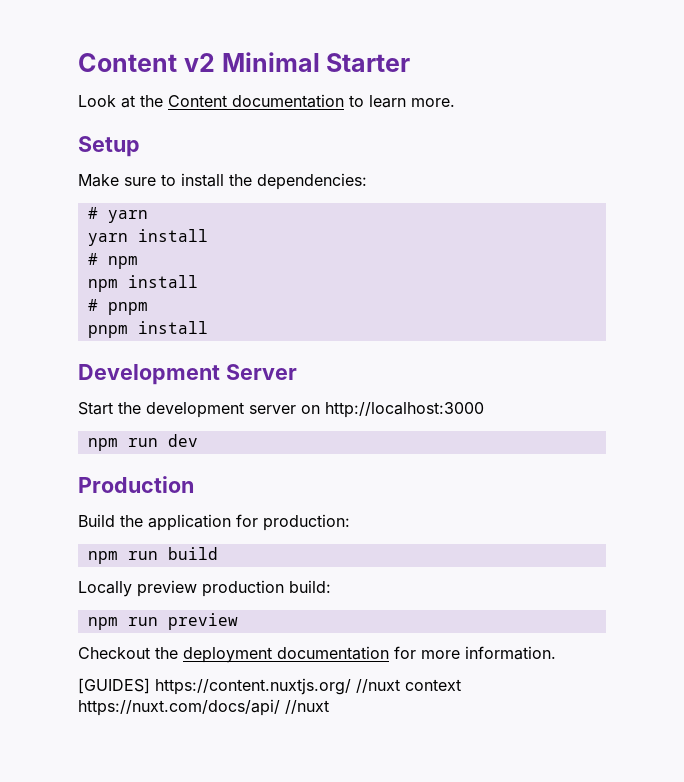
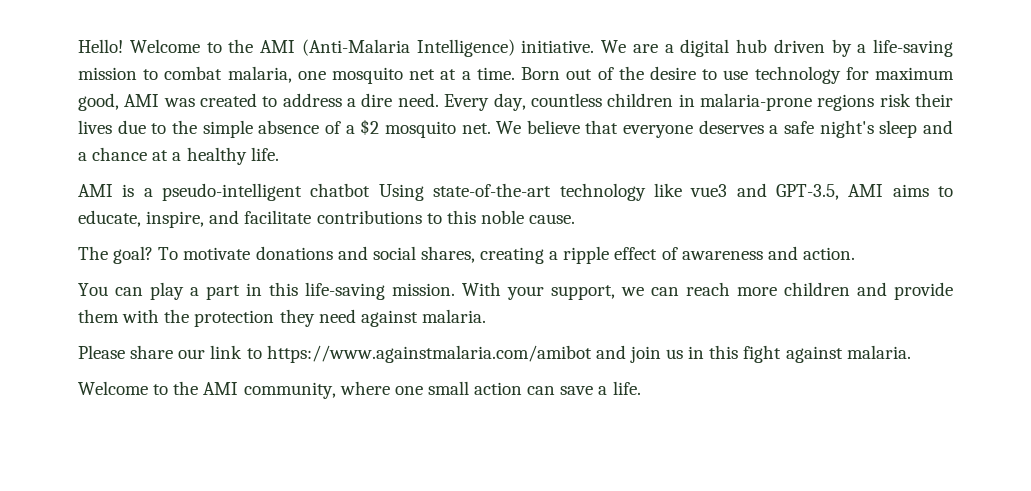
- Content v2 Minimal Starter
- Look at the Content documentation to learn more.
- Setup
- Make sure to install the dependencies:
- # yarn
- yarn install
- # npm
- npm install
- # pnpm
- pnpm install
- Development Server
- Start the development server on http://localhost:3000
- npm run dev
- Production
- Build the application for production:
- npm run build
- Locally preview production build:
- npm run preview
- Checkout the deployment documentation for more information.
- [GUIDES] https://content.nuxtjs.org/ //nuxt context https://nuxt.com/docs/api/ //nuxt
+ Hello! Welcome to the AMI (Anti-Malaria Intelligence) initiative. We are a digital hub driven by a life-saving mission to combat malaria, one mosquito net at a time. Born out of the desire to use technology for maximum good, AMI was created to address a dire need. Every day, countless children in malaria-prone regions risk their lives due to the simple absence of a $2 mosquito net. We believe that everyone deserves a safe night's sleep and a chance at a healthy life.
+ AMI is a pseudo-intelligent chatbot Using state-of-the-art technology like vue3 and GPT-3.5, AMI aims to educate, inspire, and facilitate contributions to this noble cause.
+ The goal? To motivate donations and social shares, creating a ripple effect of awareness and action.
+ You can play a part in this life-saving mission. With your support, we can reach more children and provide them with the protection they need against malaria.
+ Please share our link to https://www.againstmalaria.com/amibot and join us in this fight against malaria.
+ Welcome to the AMI community, where one small action can save a life.

